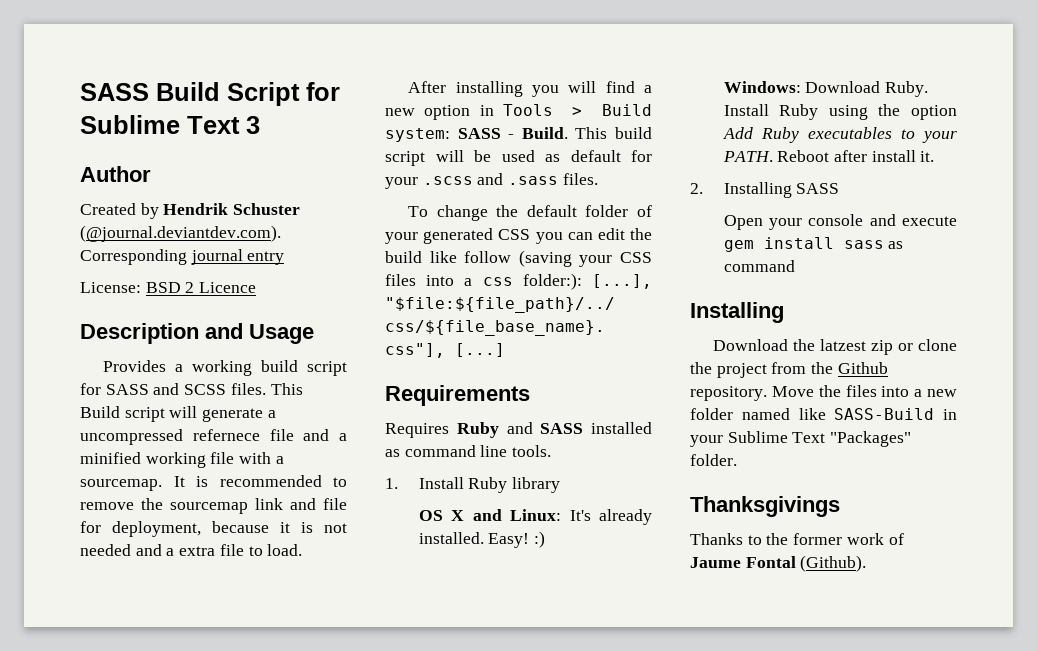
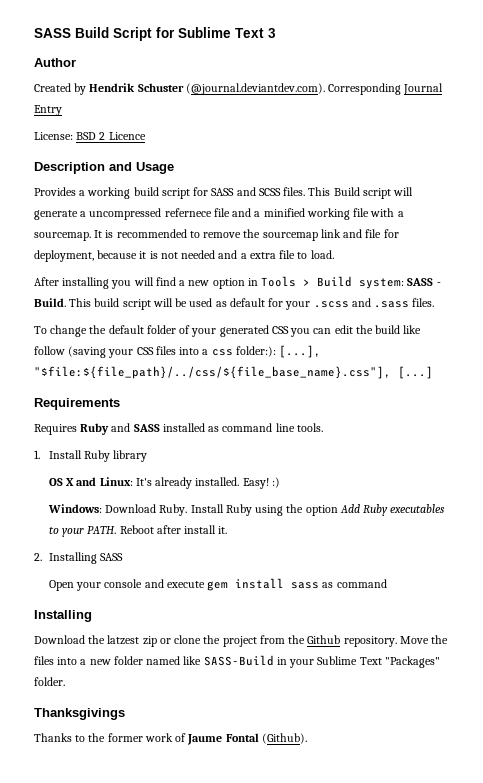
- Created by Hendrik Schuster (@journal.deviantdev.com). Corresponding journal entry
+ Created by Hendrik Schuster (@journal.deviantdev.com). Corresponding Journal Entry

